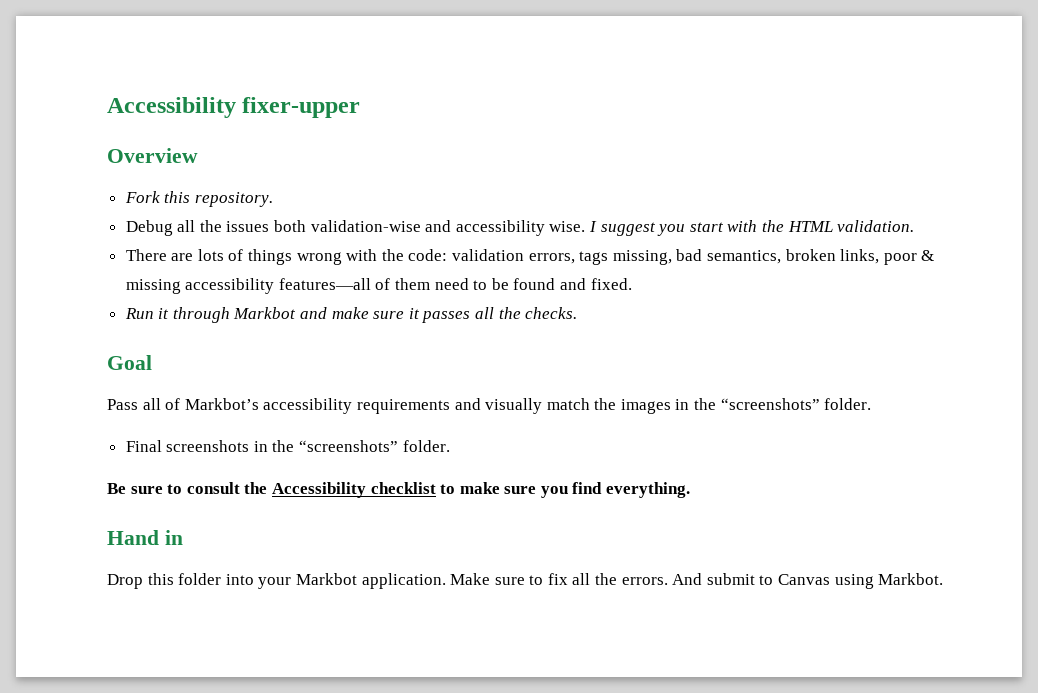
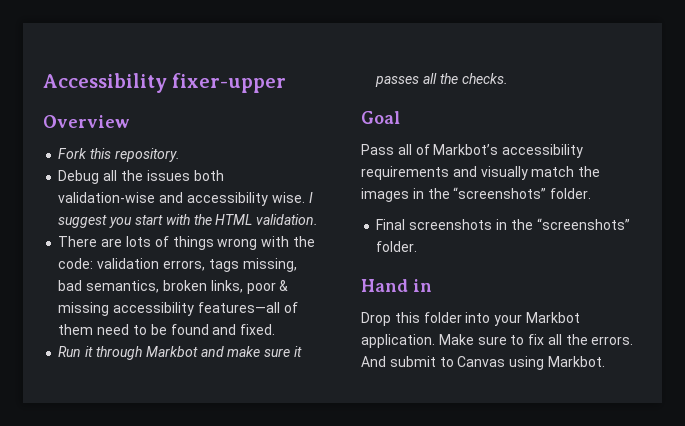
- Be sure to consult the Accessibility checklist to make sure you find everything.

